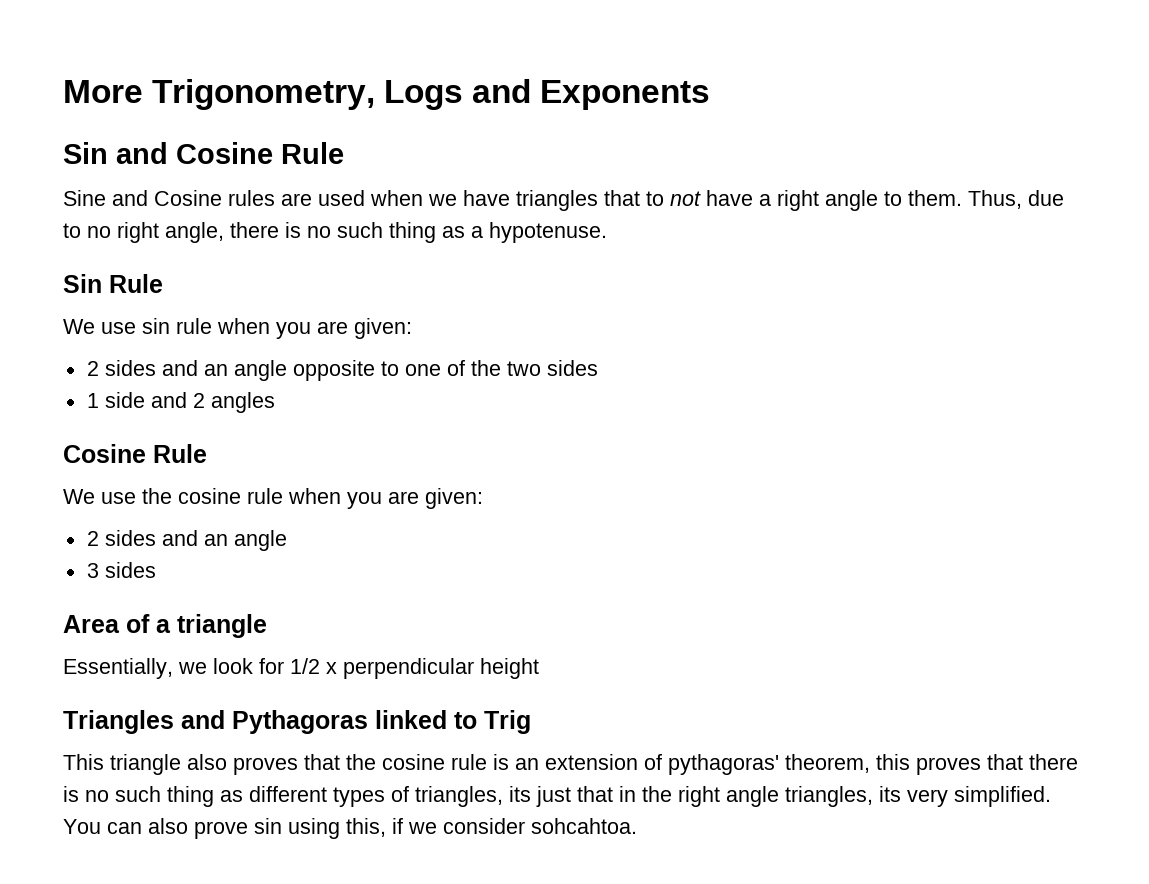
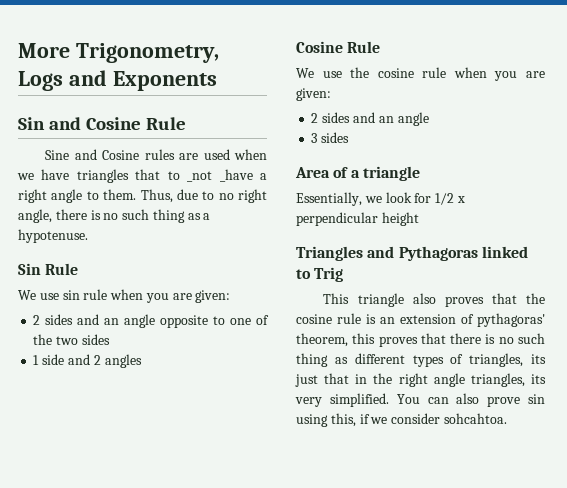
- Sine and Cosine rules are used when we have triangles that to not have a right angle to them.
+ Sine and Cosine rules are used when we have triangles that to _not _have a right angle to them.

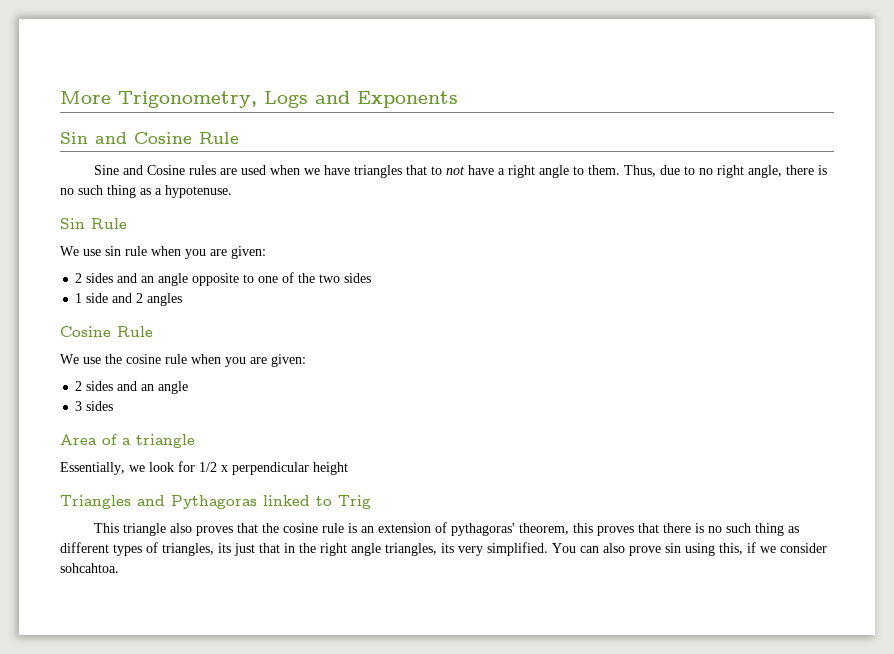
- Sine and Cosine rules are used when we have triangles that to _not _have a right angle to them.
+ Sine and Cosine rules are used when we have triangles that to not have a right angle to them.

